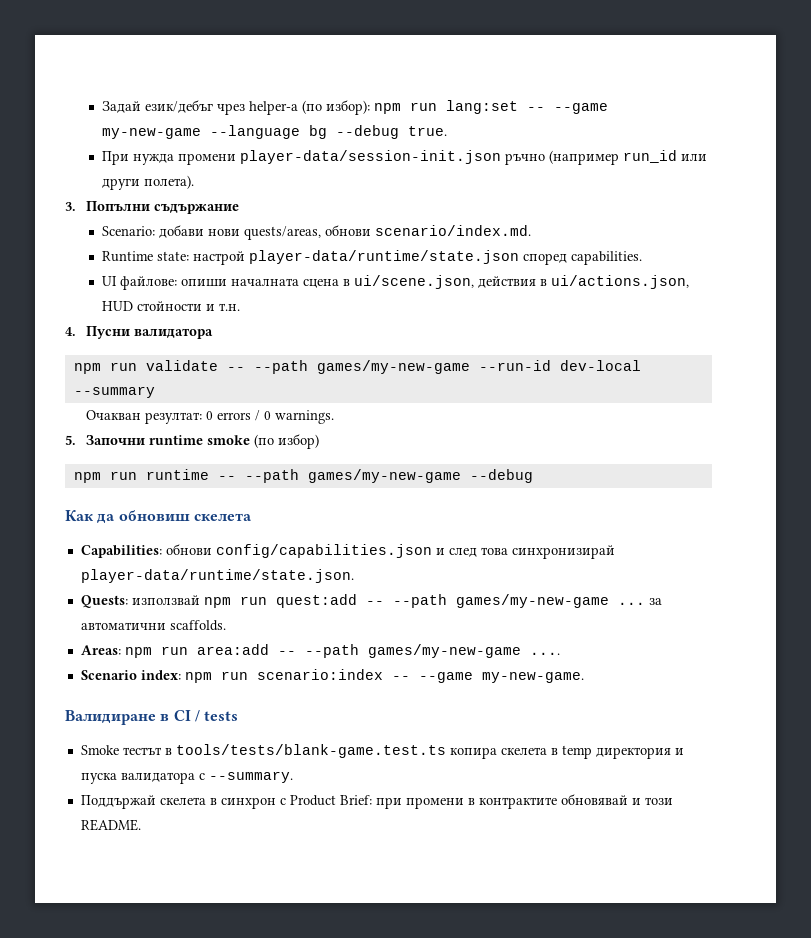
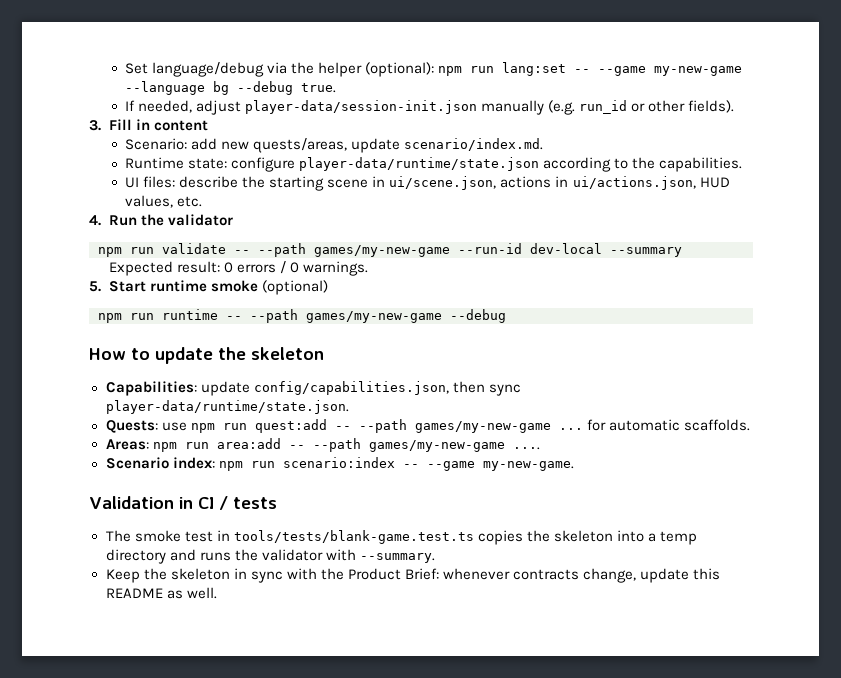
- Задай език/дебъг чрез helper-а (по избор): npm run lang:set -- --game my-new-game --language bg --debug true.
+ Set language/debug via the helper (optional): npm run lang:set -- --game my-new-game --language bg --debug true.
- При нужда промени player-data/session-init.json ръчно (например run_id или други полета).
- 3. Попълни съдържание
- Scenario: добави нови quests/areas, обнови scenario/index.md.
- Runtime state: настрой player-data/runtime/state.json според capabilities.
- UI файлове: опиши началната сцена в ui/scene.json, действия в ui/actions.json, HUD стойности и т.н.
- 4. Пусни валидатора
+ If needed, adjust player-data/session-init.json manually (e.g. run_id or other fields).
+ 3. Fill in content
+ Scenario: add new quests/areas, update scenario/index.md.
+ Runtime state: configure player-data/runtime/state.json according to the capabilities.
+ UI files: describe the starting scene in ui/scene.json, actions in ui/actions.json, HUD values, etc.
+ 4. Run the validator
- Очакван резултат: 0 errors / 0 warnings.
+ Expected result: 0 errors / 0 warnings.
- 5. Започни runtime smoke (по избор)
+ 5. Start runtime smoke (optional)
- Как да обновиш скелета
- Capabilities: обнови config/capabilities.json и след това синхронизирай player-data/runtime/state.json.
+ How to update the skeleton
+ Capabilities: update config/capabilities.json, then sync player-data/runtime/state.json.
- Quests: използвай npm run quest:add -- --path games/my-new-game ... за автоматични scaffolds.
+ Quests: use npm run quest:add -- --path games/my-new-game ... for automatic scaffolds.
- Валидиране в CI / tests
+ Validation in CI / tests
- Smoke тестът в tools/tests/blank-game.test.ts копира скелета в temp директория и пуска валидатора с --summary.
- Поддържай скелета в синхрон с Product Brief: при промени в контрактите обновявай и този README.
+ The smoke test in tools/tests/blank-game.test.ts copies the skeleton into a temp directory and runs the validator with --summary.
+ Keep the skeleton in sync with the Product Brief: whenever contracts change, update this README as well.

